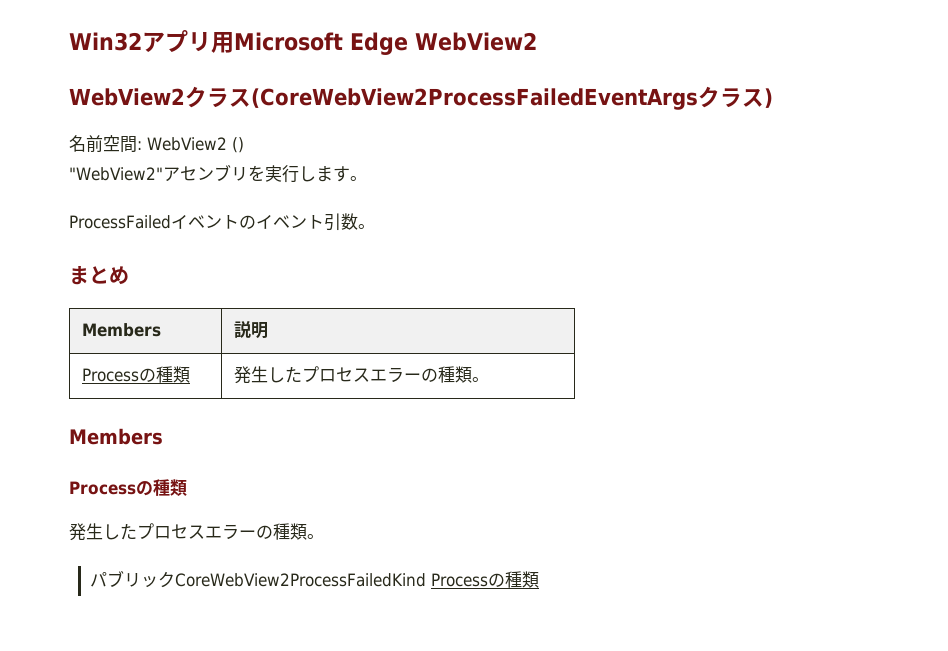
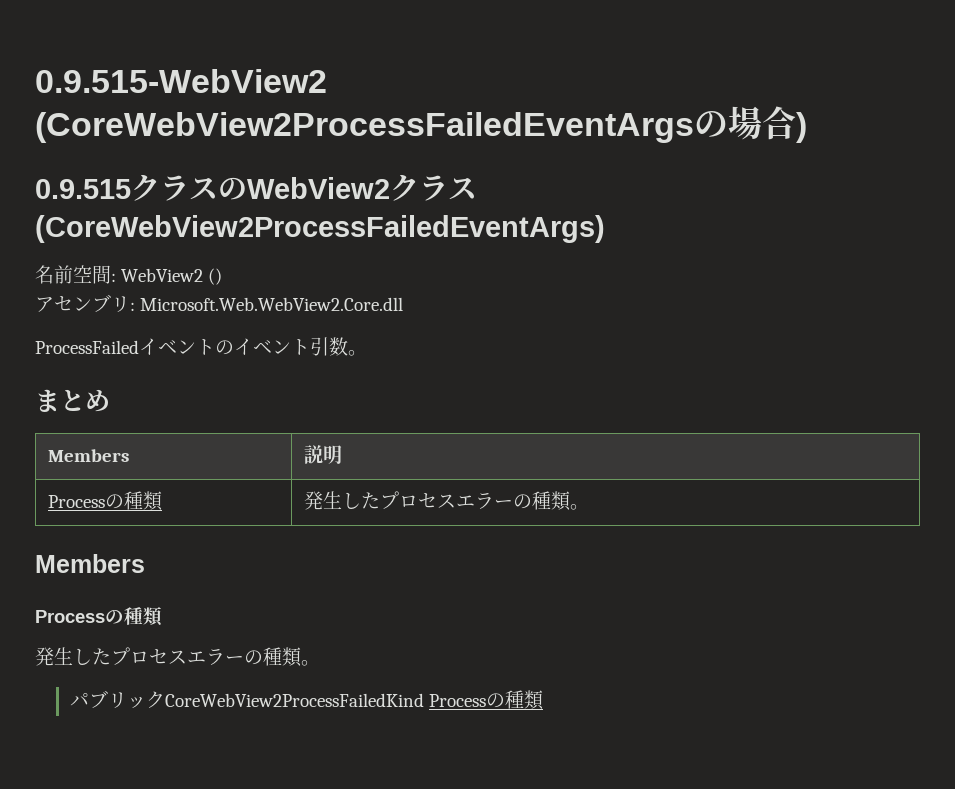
- Win32アプリ用Microsoft Edge WebView2
- WebView2クラス(CoreWebView2ProcessFailedEventArgsクラス)
+ 0.9.515-WebView2 (CoreWebView2ProcessFailedEventArgsの場合)
+ 0.9.515クラスのWebView2クラス(CoreWebView2ProcessFailedEventArgs)
- "WebView2"アセンブリを実行します。
+ アセンブリ: Microsoft.Web.WebView2.Core.dll

